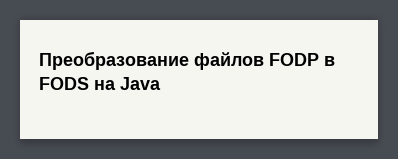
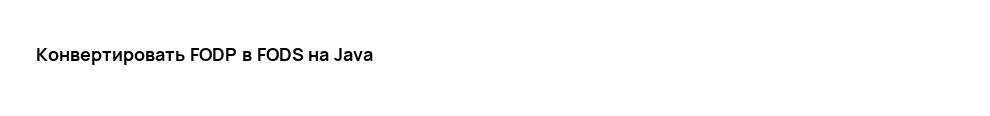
- Преобразование файлов FODP в FODS на Java
+ Конвертировать FODP в FODS на Java

